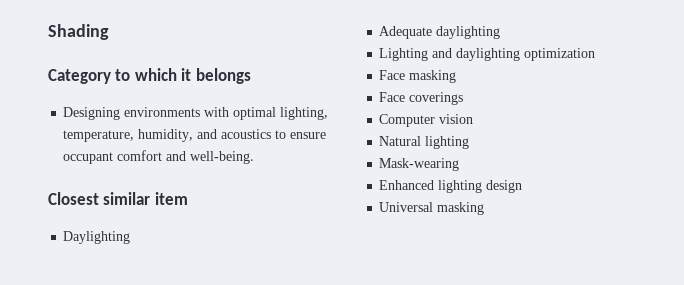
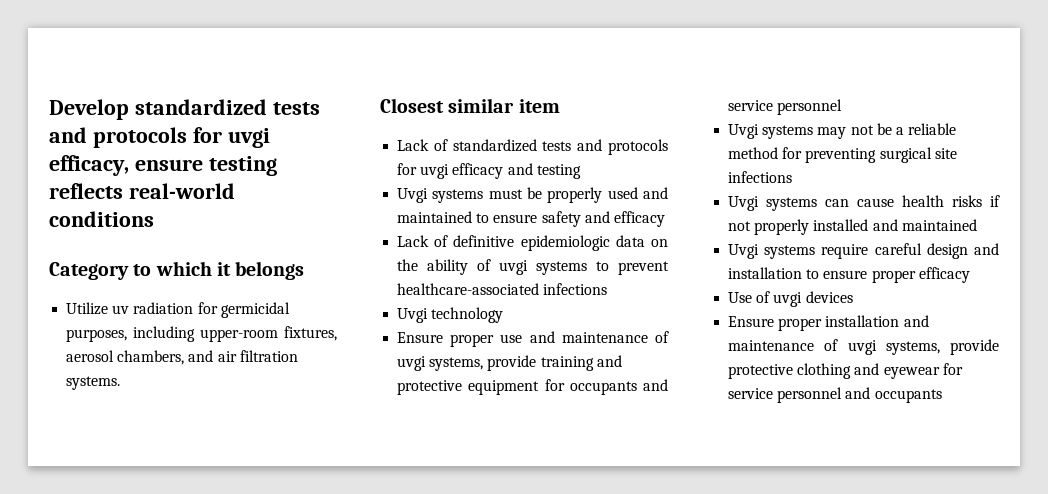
- Shading
+ Develop standardized tests and protocols for uvgi efficacy, ensure testing reflects real-world conditions
- Designing environments with optimal lighting, temperature, humidity, and acoustics to ensure occupant comfort and well-being.
+ Utilize uv radiation for germicidal purposes, including upper-room fixtures, aerosol chambers, and air filtration systems.
  Closest similar item
- Daylighting
- Adequate daylighting
- Lighting and daylighting optimization
- Face masking
- Face coverings
- Computer vision
- Natural lighting
- Mask-wearing
- Enhanced lighting design
- Universal masking
+ Lack of standardized tests and protocols for uvgi efficacy and testing
+ Uvgi systems must be properly used and maintained to ensure safety and efficacy
+ Lack of definitive epidemiologic data on the ability of uvgi systems to prevent healthcare-associated infections
+ Uvgi technology
+ Ensure proper use and maintenance of uvgi systems, provide training and protective equipment for occupants and service personnel
+ Uvgi systems may not be a reliable method for preventing surgical site infections
+ Uvgi systems can cause health risks if not properly installed and maintained
+ Uvgi systems require careful design and installation to ensure proper efficacy
+ Use of uvgi devices
+ Ensure proper installation and maintenance of uvgi systems, provide protective clothing and eyewear for service personnel and occupants

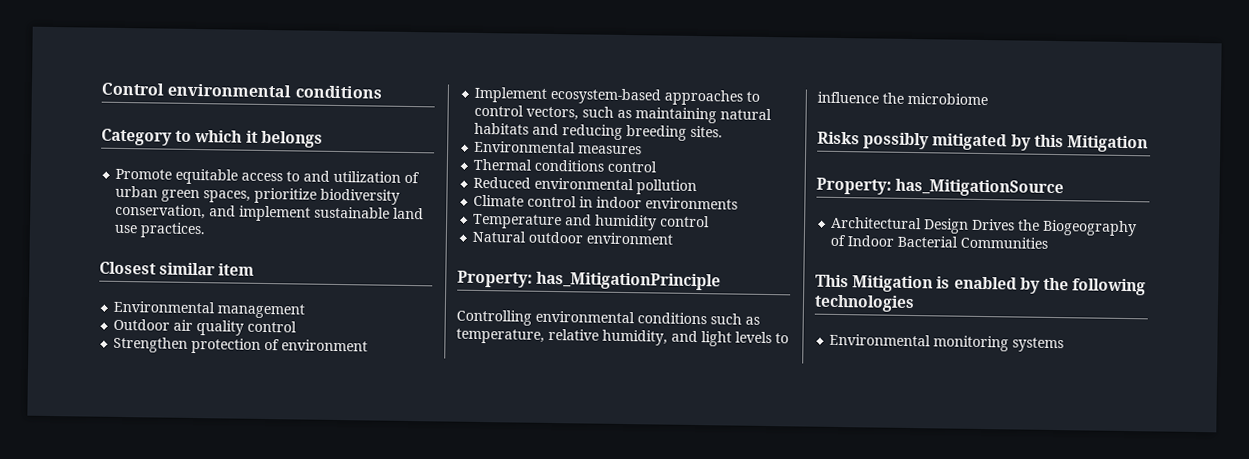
- Develop standardized tests and protocols for uvgi efficacy, ensure testing reflects real-world conditions
+ Control environmental conditions
- Utilize uv radiation for germicidal purposes, including upper-room fixtures, aerosol chambers, and air filtration systems.
+ Promote equitable access to and utilization of urban green spaces, prioritize biodiversity conservation, and implement sustainable land use practices.
  Closest similar item
- Lack of standardized tests and protocols for uvgi efficacy and testing
- Uvgi systems must be properly used and maintained to ensure safety and efficacy
- Lack of definitive epidemiologic data on the ability of uvgi systems to prevent healthcare-associated infections
- Uvgi technology
- Ensure proper use and maintenance of uvgi systems, provide training and protective equipment for occupants and service personnel
- Uvgi systems may not be a reliable method for preventing surgical site infections
- Uvgi systems can cause health risks if not properly installed and maintained
- Uvgi systems require careful design and installation to ensure proper efficacy
- Use of uvgi devices
- Ensure proper installation and maintenance of uvgi systems, provide protective clothing and eyewear for service personnel and occupants
+ Environmental management
+ Outdoor air quality control
+ Strengthen protection of environment
+ Implement ecosystem-based approaches to control vectors, such as maintaining natural habitats and reducing breeding sites.
+ Environmental measures
+ Thermal conditions control
+ Reduced environmental pollution
+ Climate control in indoor environments
+ Temperature and humidity control
+ Natural outdoor environment
+ Property: has_MitigationPrinciple
+ Controlling environmental conditions such as temperature, relative humidity, and light levels to influence the microbiome
+ Risks possibly mitigated by this Mitigation
+ Property: has_MitigationSource
+ Architectural Design Drives the Biogeography of Indoor Bacterial Communities
+ This Mitigation is enabled by the following technologies
+ Environmental monitoring systems

